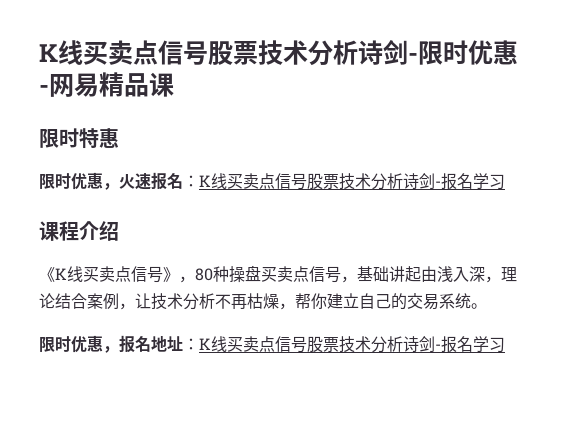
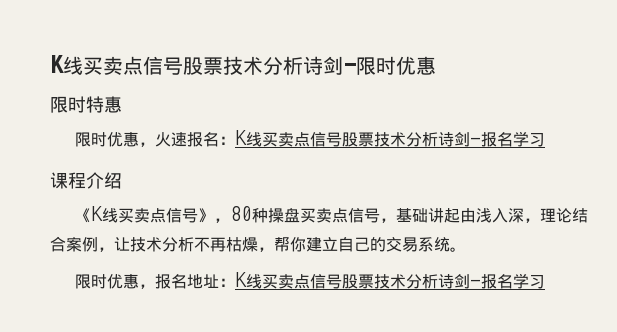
- K线买卖点信号股票技术分析诗剑-限时优惠-网易精品课
+ K线买卖点信号股票技术分析诗剑-限时优惠

